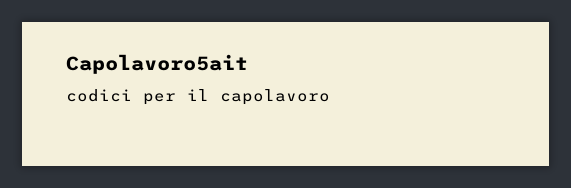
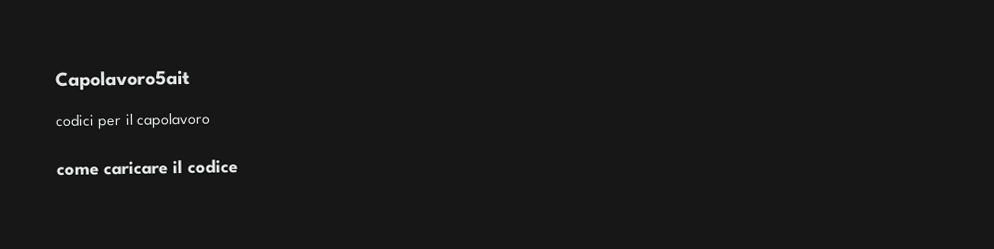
+ come caricare il codice

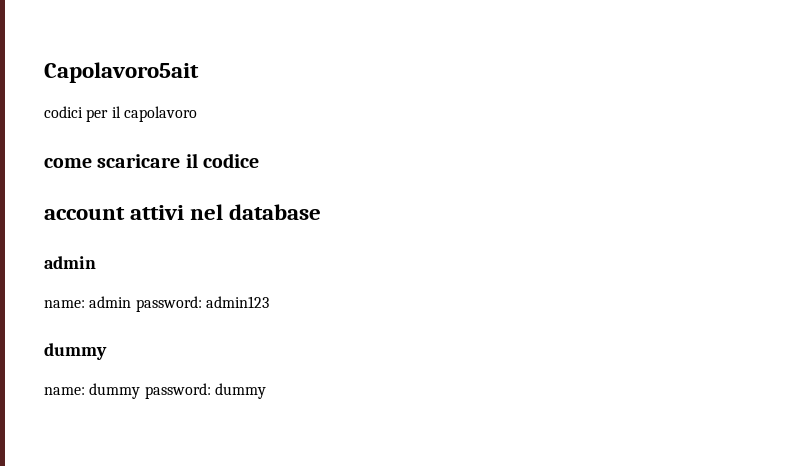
- come caricare il codice
+ come scaricare il codice
+ account attivi nel database
+ admin
+ name: admin password: admin123
+ dummy
+ name: dummy password: dummy

